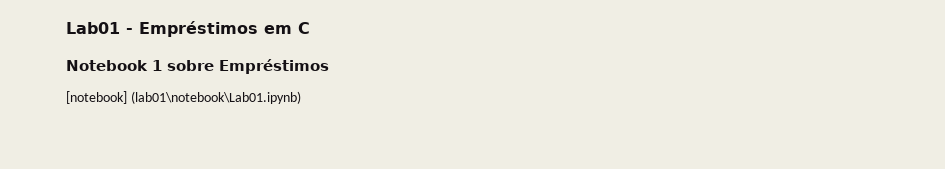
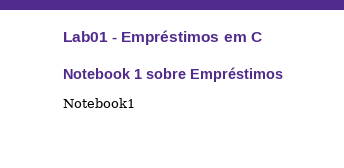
- [notebook] (lab01\notebook\Lab01.ipynb)
+ Notebook1

